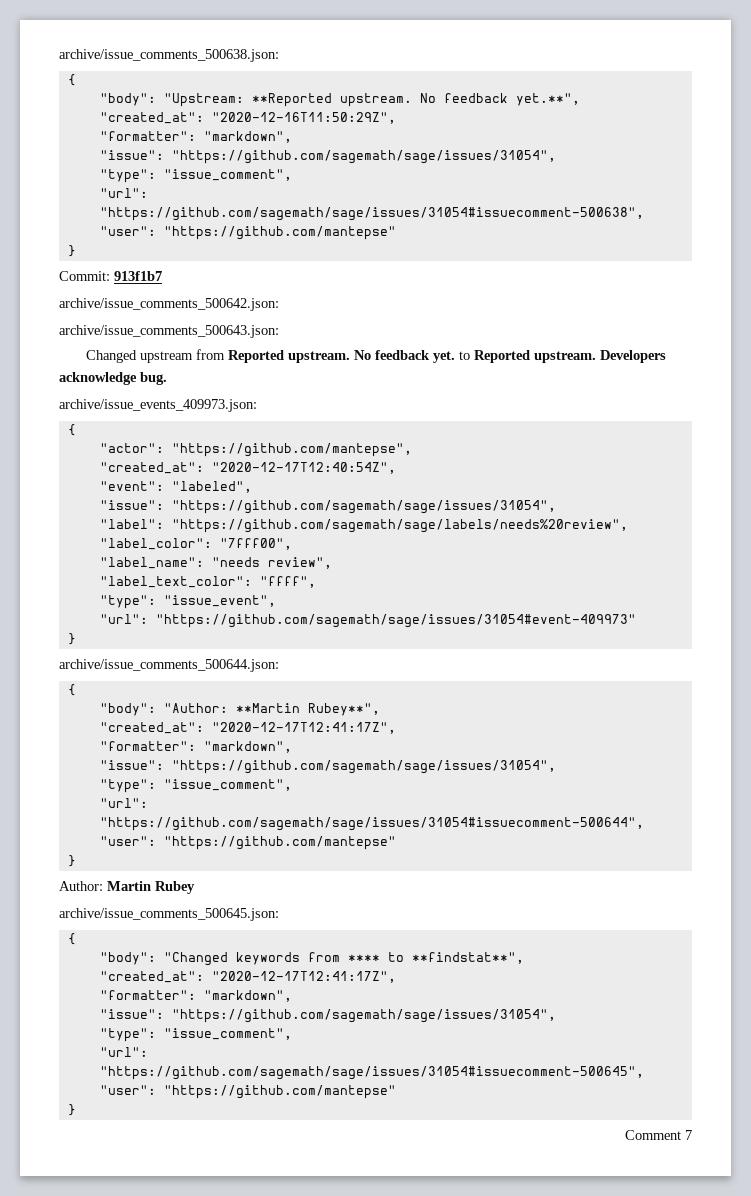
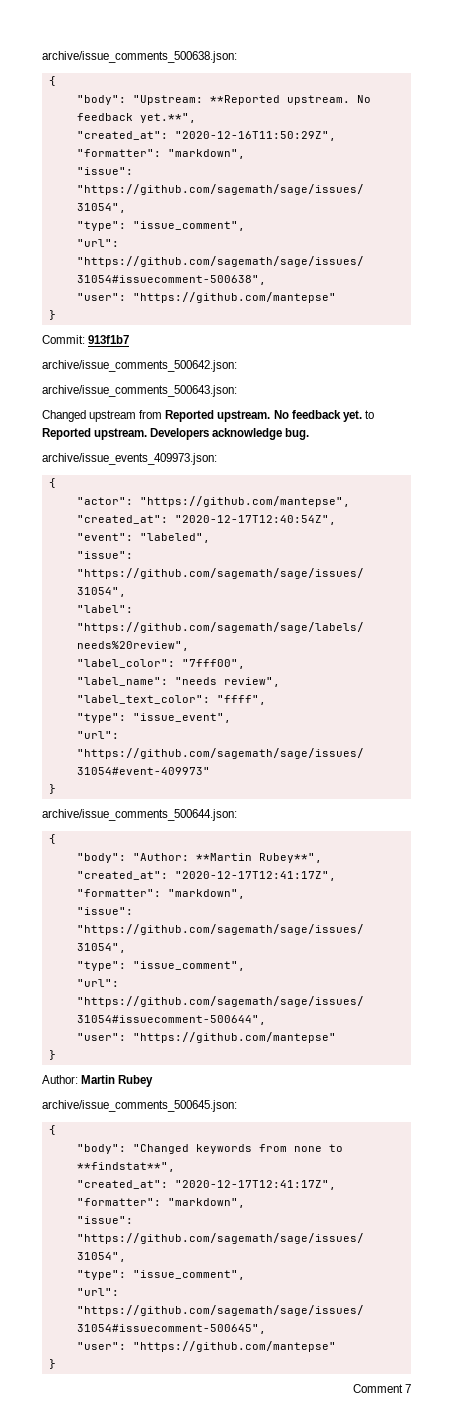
- "body": "Changed keywords from **** to **findstat**",
+ "body": "Changed keywords from none to **findstat**",

